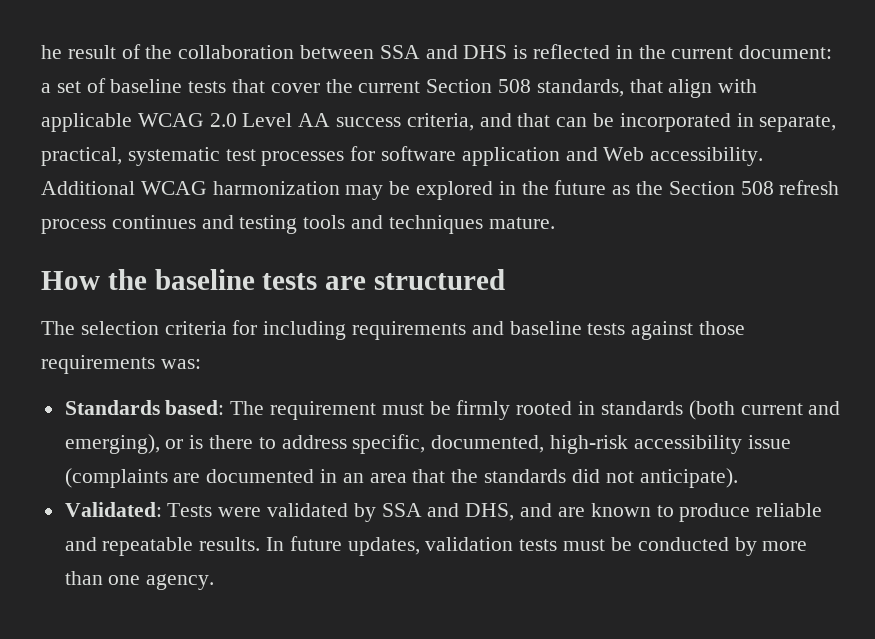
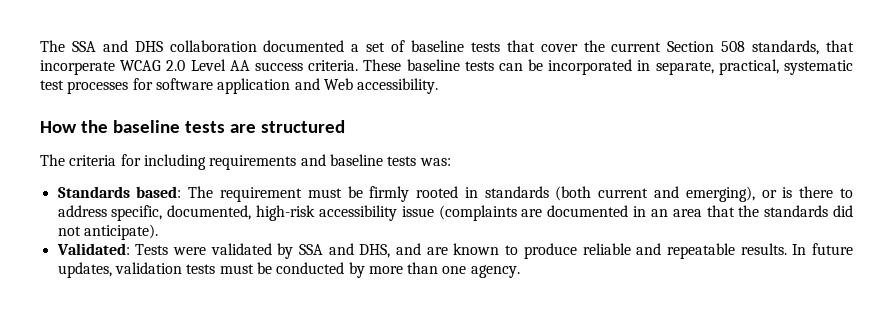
- he result of the collaboration between SSA and DHS is reflected in the current document: a set of baseline tests that cover the current Section 508 standards, that align with applicable WCAG 2.0 Level AA success criteria, and that can be incorporated in separate, practical, systematic test processes for software application and Web accessibility. Additional WCAG harmonization may be explored in the future as the Section 508 refresh process continues and testing tools and techniques mature.
+ The SSA and DHS collaboration documented a set of baseline tests that cover the current Section 508 standards, that incorperate WCAG 2.0 Level AA success criteria. These baseline tests can be incorporated in separate, practical, systematic test processes for software application and Web accessibility.
- The selection criteria for including requirements and baseline tests against those requirements was:
+ The criteria for including requirements and baseline tests was:

